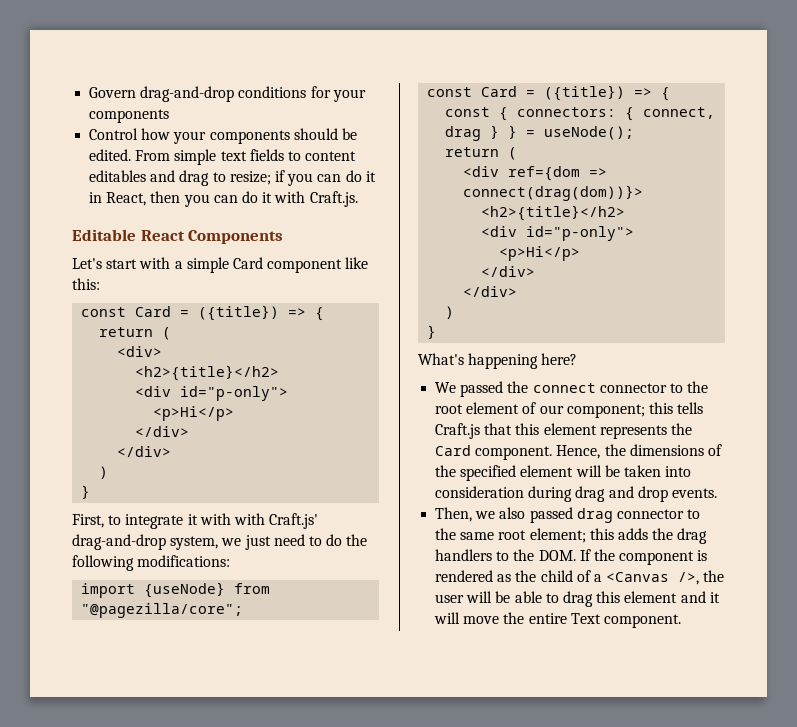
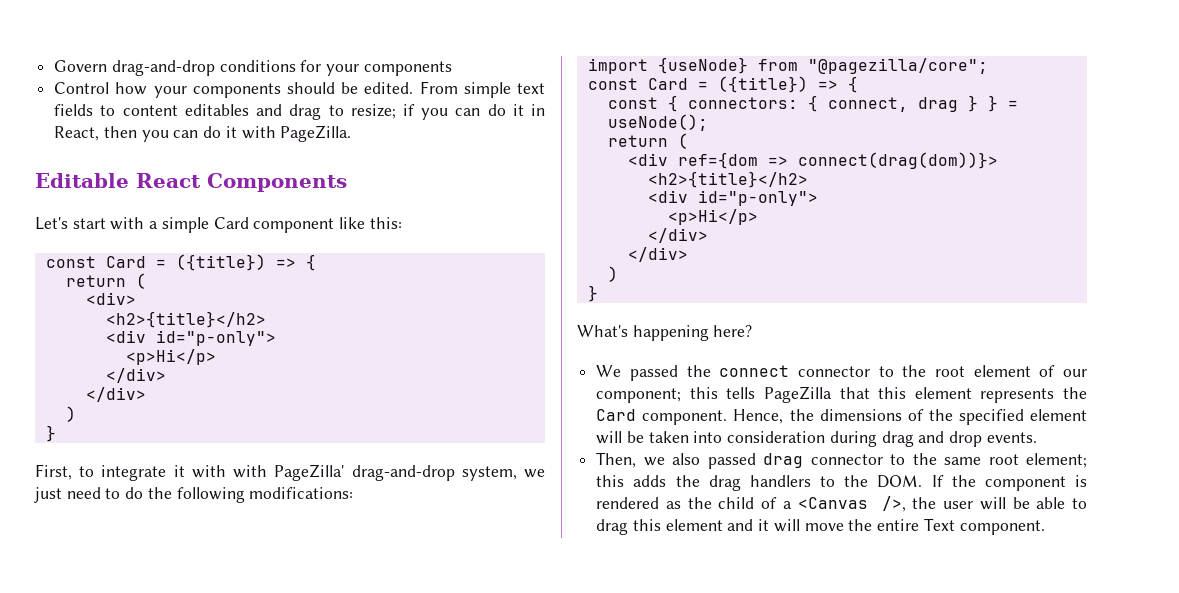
- From simple text fields to content editables and drag to resize; if you can do it in React, then you can do it with Craft.js.
+ From simple text fields to content editables and drag to resize; if you can do it in React, then you can do it with PageZilla.
- First, to integrate it with with Craft.js' drag-and-drop system, we just need to do the following modifications:
+ First, to integrate it with with PageZilla' drag-and-drop system, we just need to do the following modifications:
- We passed the connect connector to the root element of our component; this tells Craft.js that this element represents the Card component.
+ We passed the connect connector to the root element of our component; this tells PageZilla that this element represents the Card component.

